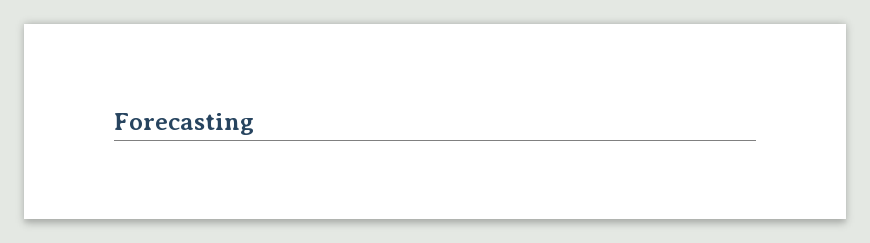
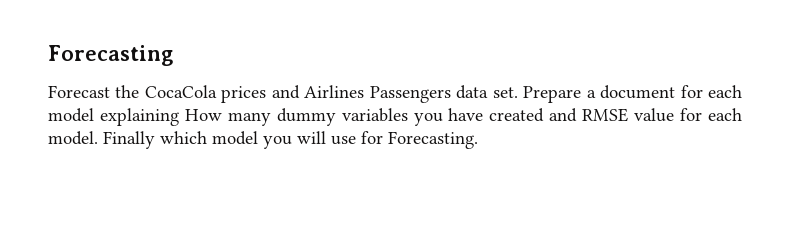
+ Forecast the CocaCola prices and Airlines Passengers data set. Prepare a document for each model explaining How many dummy variables you have created and RMSE value for each model. Finally which model you will use for Forecasting.

